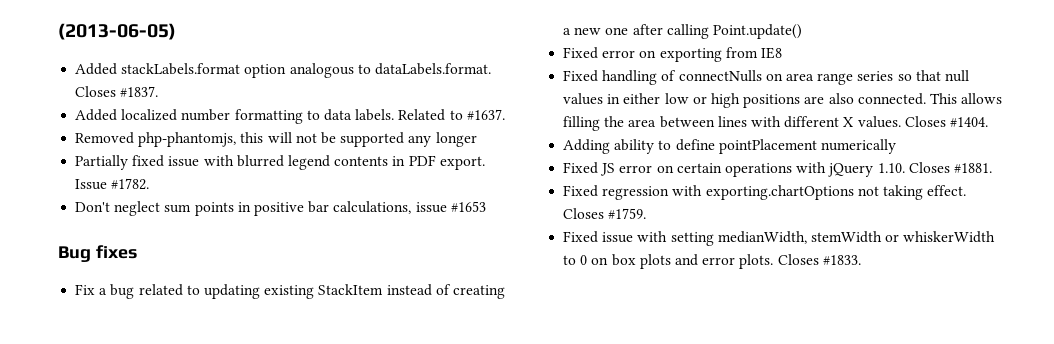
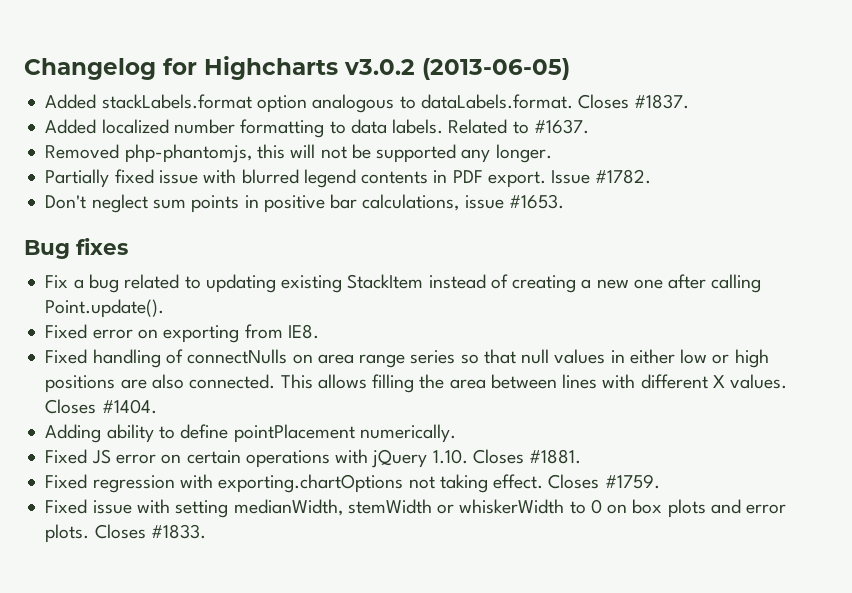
- (2013-06-05)
+ Changelog for Highcharts v3.0.2 (2013-06-05)
- Removed php-phantomjs, this will not be supported any longer
+ Removed php-phantomjs, this will not be supported any longer.
- Don't neglect sum points in positive bar calculations, issue #1653
+ Don't neglect sum points in positive bar calculations, issue #1653.
- Fix a bug related to updating existing StackItem instead of creating a new one after calling Point.update()
+ Fix a bug related to updating existing StackItem instead of creating a new one after calling Point.update().
- Fixed error on exporting from IE8
+ Fixed error on exporting from IE8.
- Adding ability to define pointPlacement numerically
+ Adding ability to define pointPlacement numerically.

